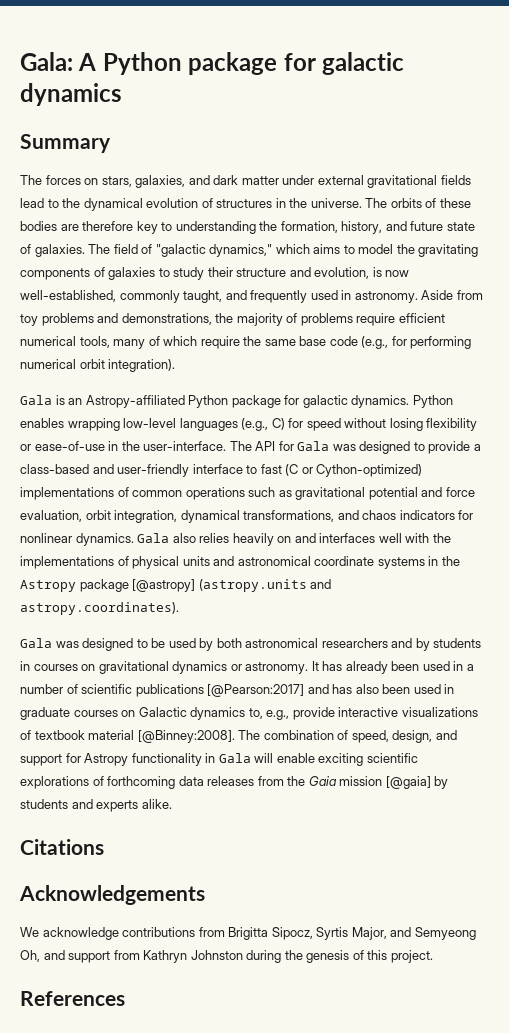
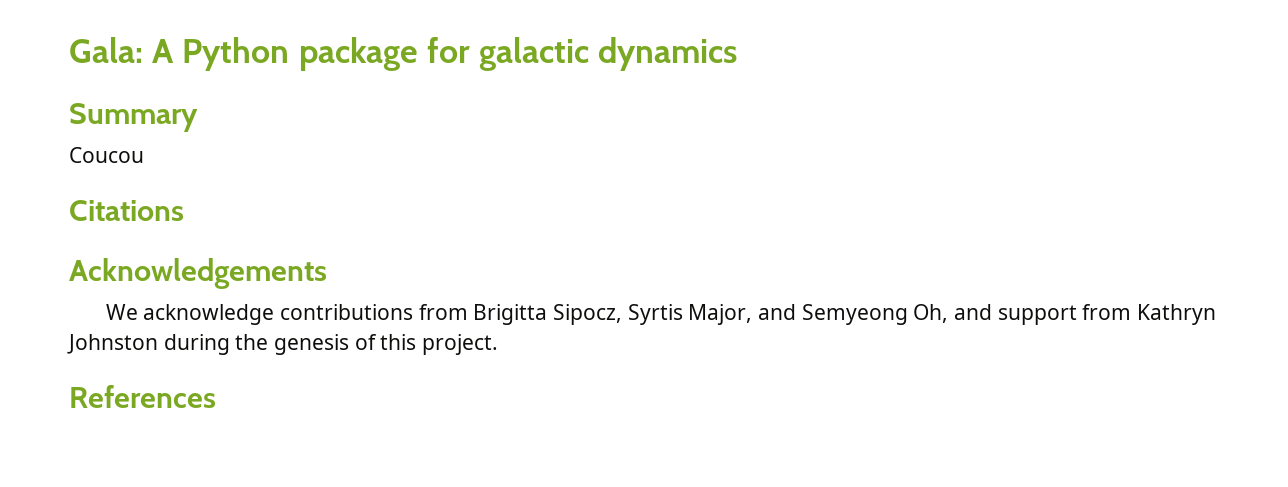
- The forces on stars, galaxies, and dark matter under external gravitational fields lead to the dynamical evolution of structures in the universe. The orbits of these bodies are therefore key to understanding the formation, history, and future state of galaxies. The field of "galactic dynamics," which aims to model the gravitating components of galaxies to study their structure and evolution, is now well-established, commonly taught, and frequently used in astronomy. Aside from toy problems and demonstrations, the majority of problems require efficient numerical tools, many of which require the same base code (e.g., for performing numerical orbit integration).
- Gala is an Astropy-affiliated Python package for galactic dynamics. Python enables wrapping low-level languages (e.g., C) for speed without losing flexibility or ease-of-use in the user-interface. The API for Gala was designed to provide a class-based and user-friendly interface to fast (C or Cython-optimized) implementations of common operations such as gravitational potential and force evaluation, orbit integration, dynamical transformations, and chaos indicators for nonlinear dynamics. Gala also relies heavily on and interfaces well with the implementations of physical units and astronomical coordinate systems in the Astropy package [@astropy] (astropy.units and astropy.coordinates).
- Gala was designed to be used by both astronomical researchers and by students in courses on gravitational dynamics or astronomy. It has already been used in a number of scientific publications [@Pearson:2017] and has also been used in graduate courses on Galactic dynamics to, e.g., provide interactive visualizations of textbook material [@Binney:2008]. The combination of speed, design, and support for Astropy functionality in Gala will enable exciting scientific explorations of forthcoming data releases from the Gaia mission [@gaia] by students and experts alike.
+ Coucou

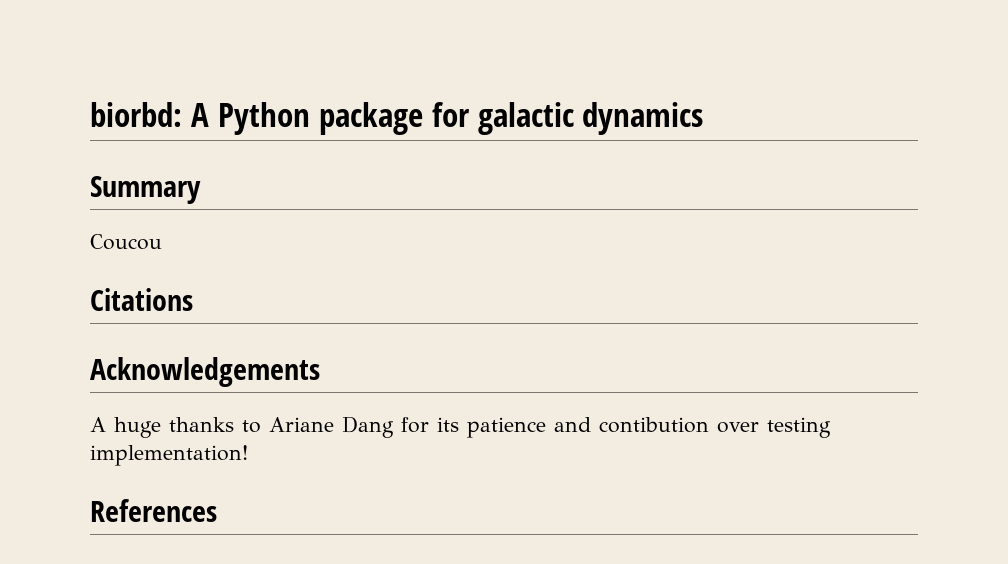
- Gala: A Python package for galactic dynamics
+ biorbd: A Python package for galactic dynamics
- We acknowledge contributions from Brigitta Sipocz, Syrtis Major, and Semyeong Oh, and support from Kathryn Johnston during the genesis of this project.
+ A huge thanks to Ariane Dang for its patience and contibution over testing implementation!

